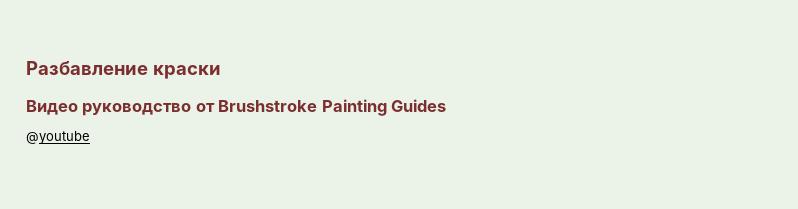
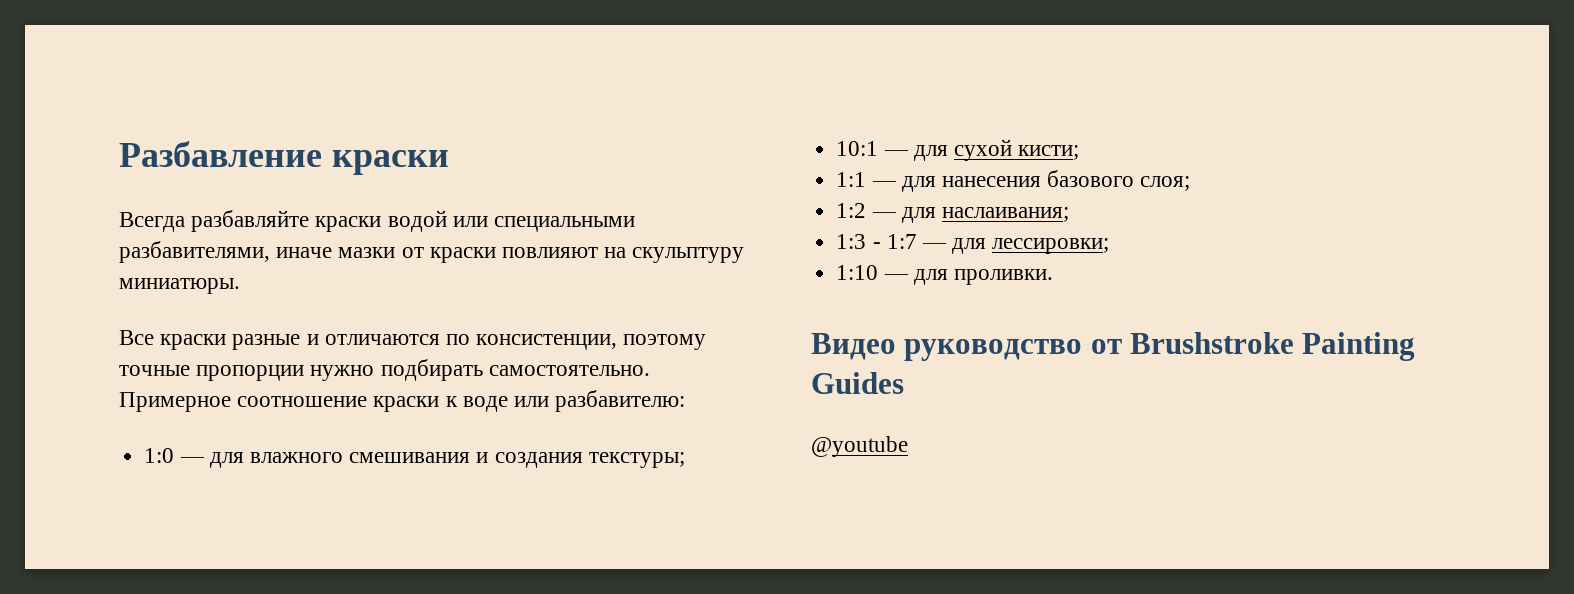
+ Всегда разбавляйте краски водой или специальными разбавителями, иначе мазки от краски повлияют на скульптуру миниатюры.
+ Все краски разные и отличаются по консистенции, поэтому точные пропорции нужно подбирать самостоятельно. Примерное соотношение краски к воде или разбавителю:
+ 1:0 — для влажного смешивания и создания текстуры;
+ 10:1 — для сухой кисти;
+ 1:1 — для нанесения базового слоя;
+ 1:2 — для наслаивания;
+ 1:3 - 1:7 — для лессировки;
+ 1:10 — для проливки.

